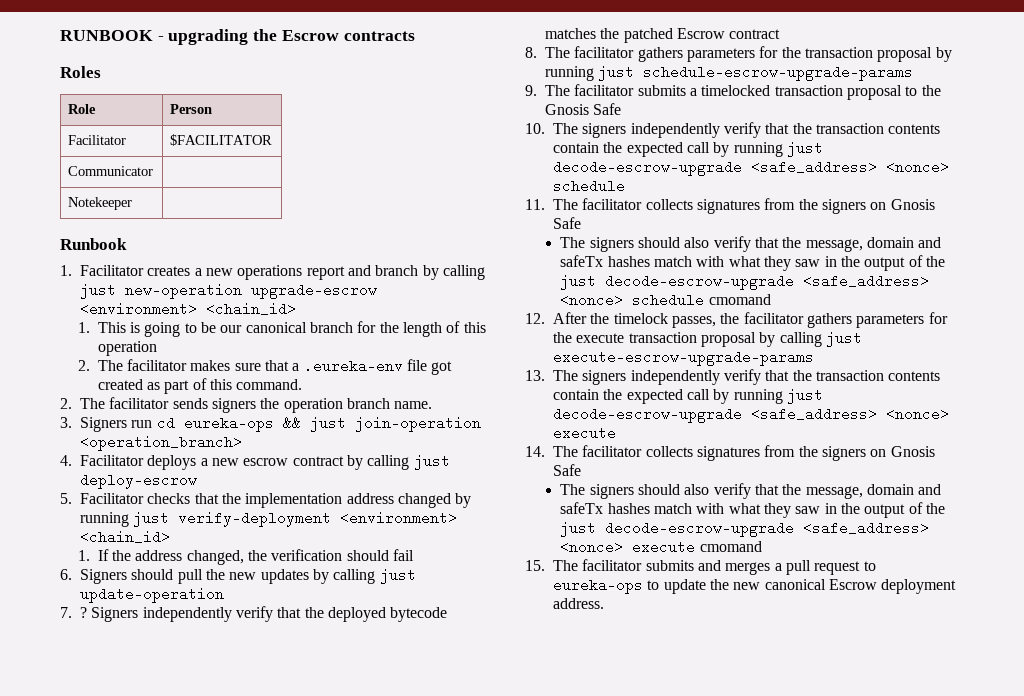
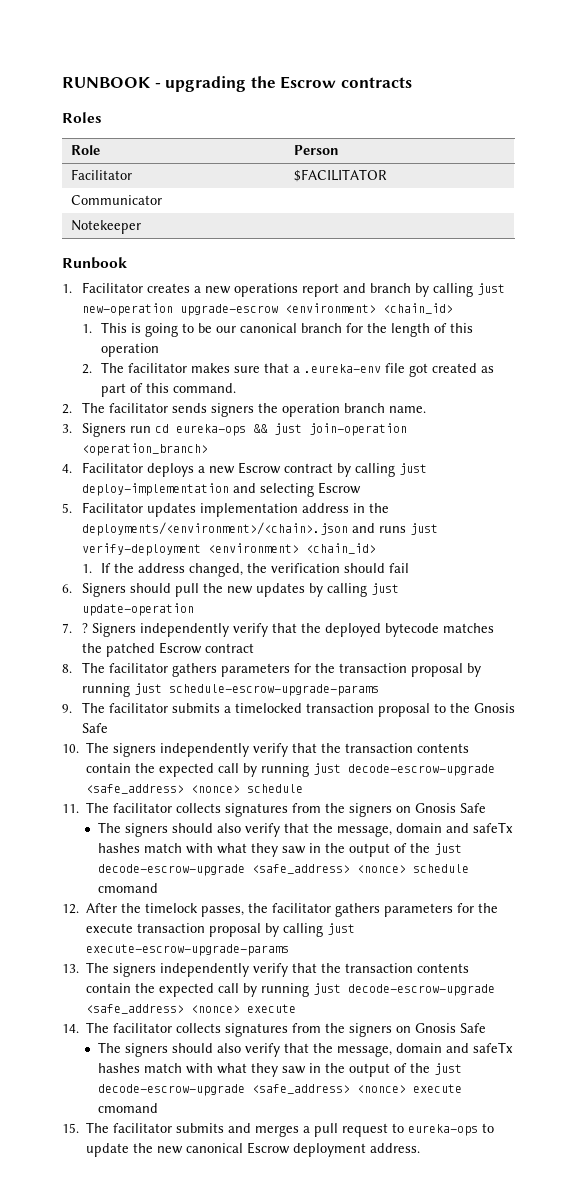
- 4. Facilitator deploys a new escrow contract by calling just deploy-escrow
- 5. Facilitator checks that the implementation address changed by running just verify-deployment <environment> <chain_id>
+ 4. Facilitator deploys a new Escrow contract by calling just deploy-implementation and selecting Escrow
+ 5. Facilitator updates implementation address in the deployments/<environment>/<chain>.json and runs just verify-deployment <environment> <chain_id>

